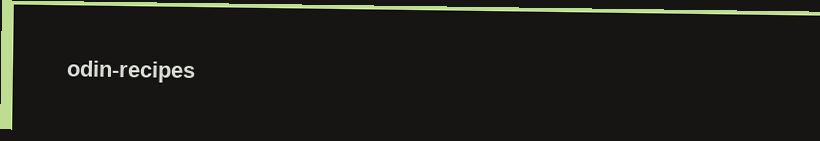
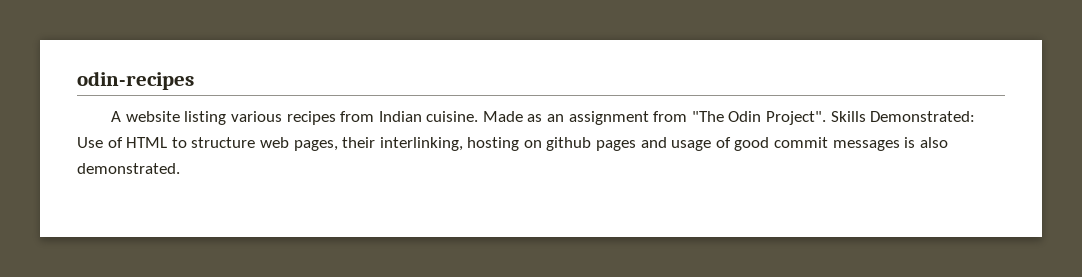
+ A website listing various recipes from Indian cuisine. Made as an assignment from "The Odin Project". Skills Demonstrated: Use of HTML to structure web pages, their interlinking, hosting on github pages and usage of good commit messages is also demonstrated.

